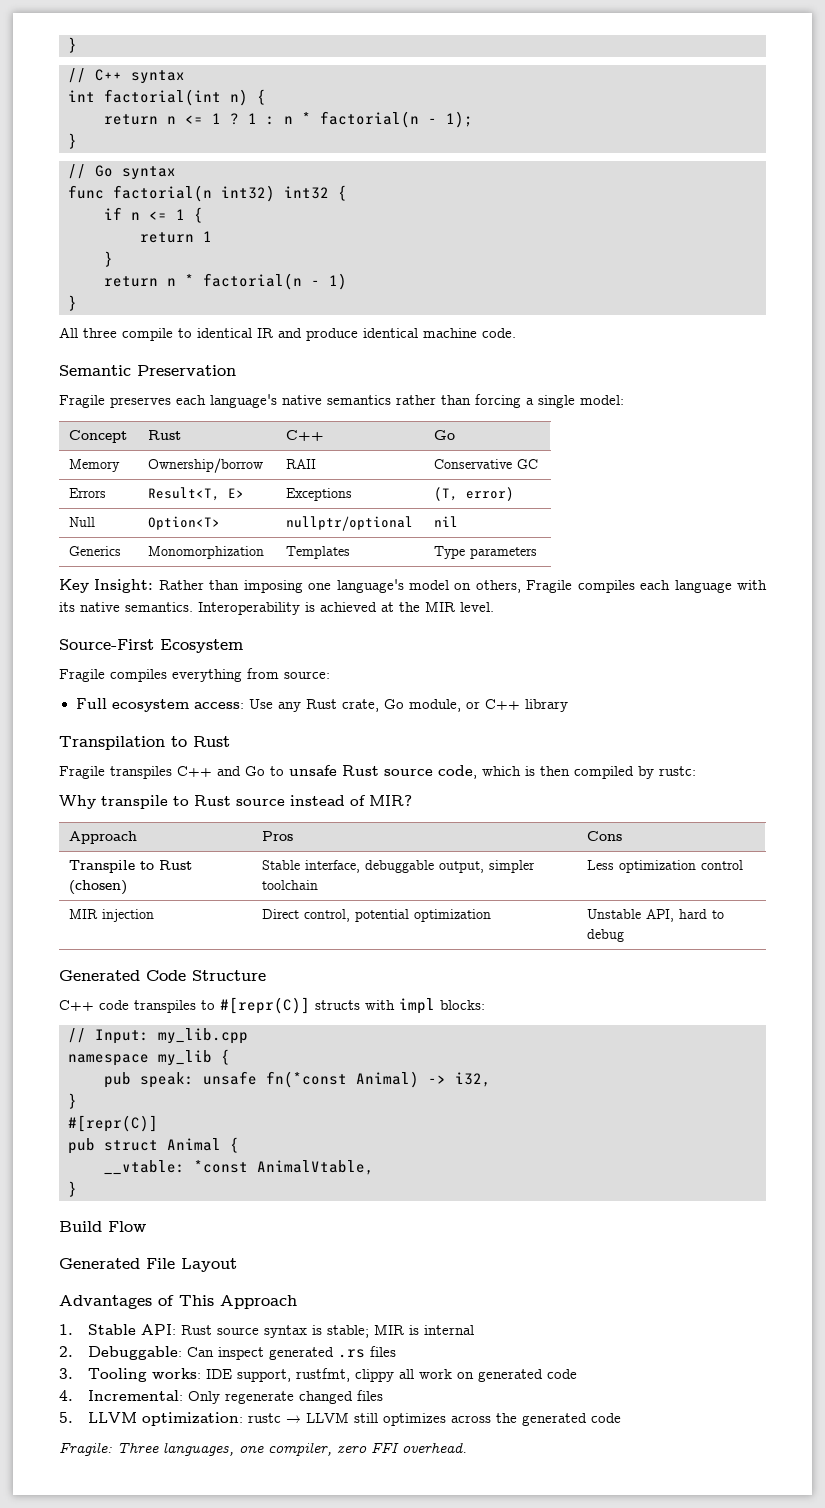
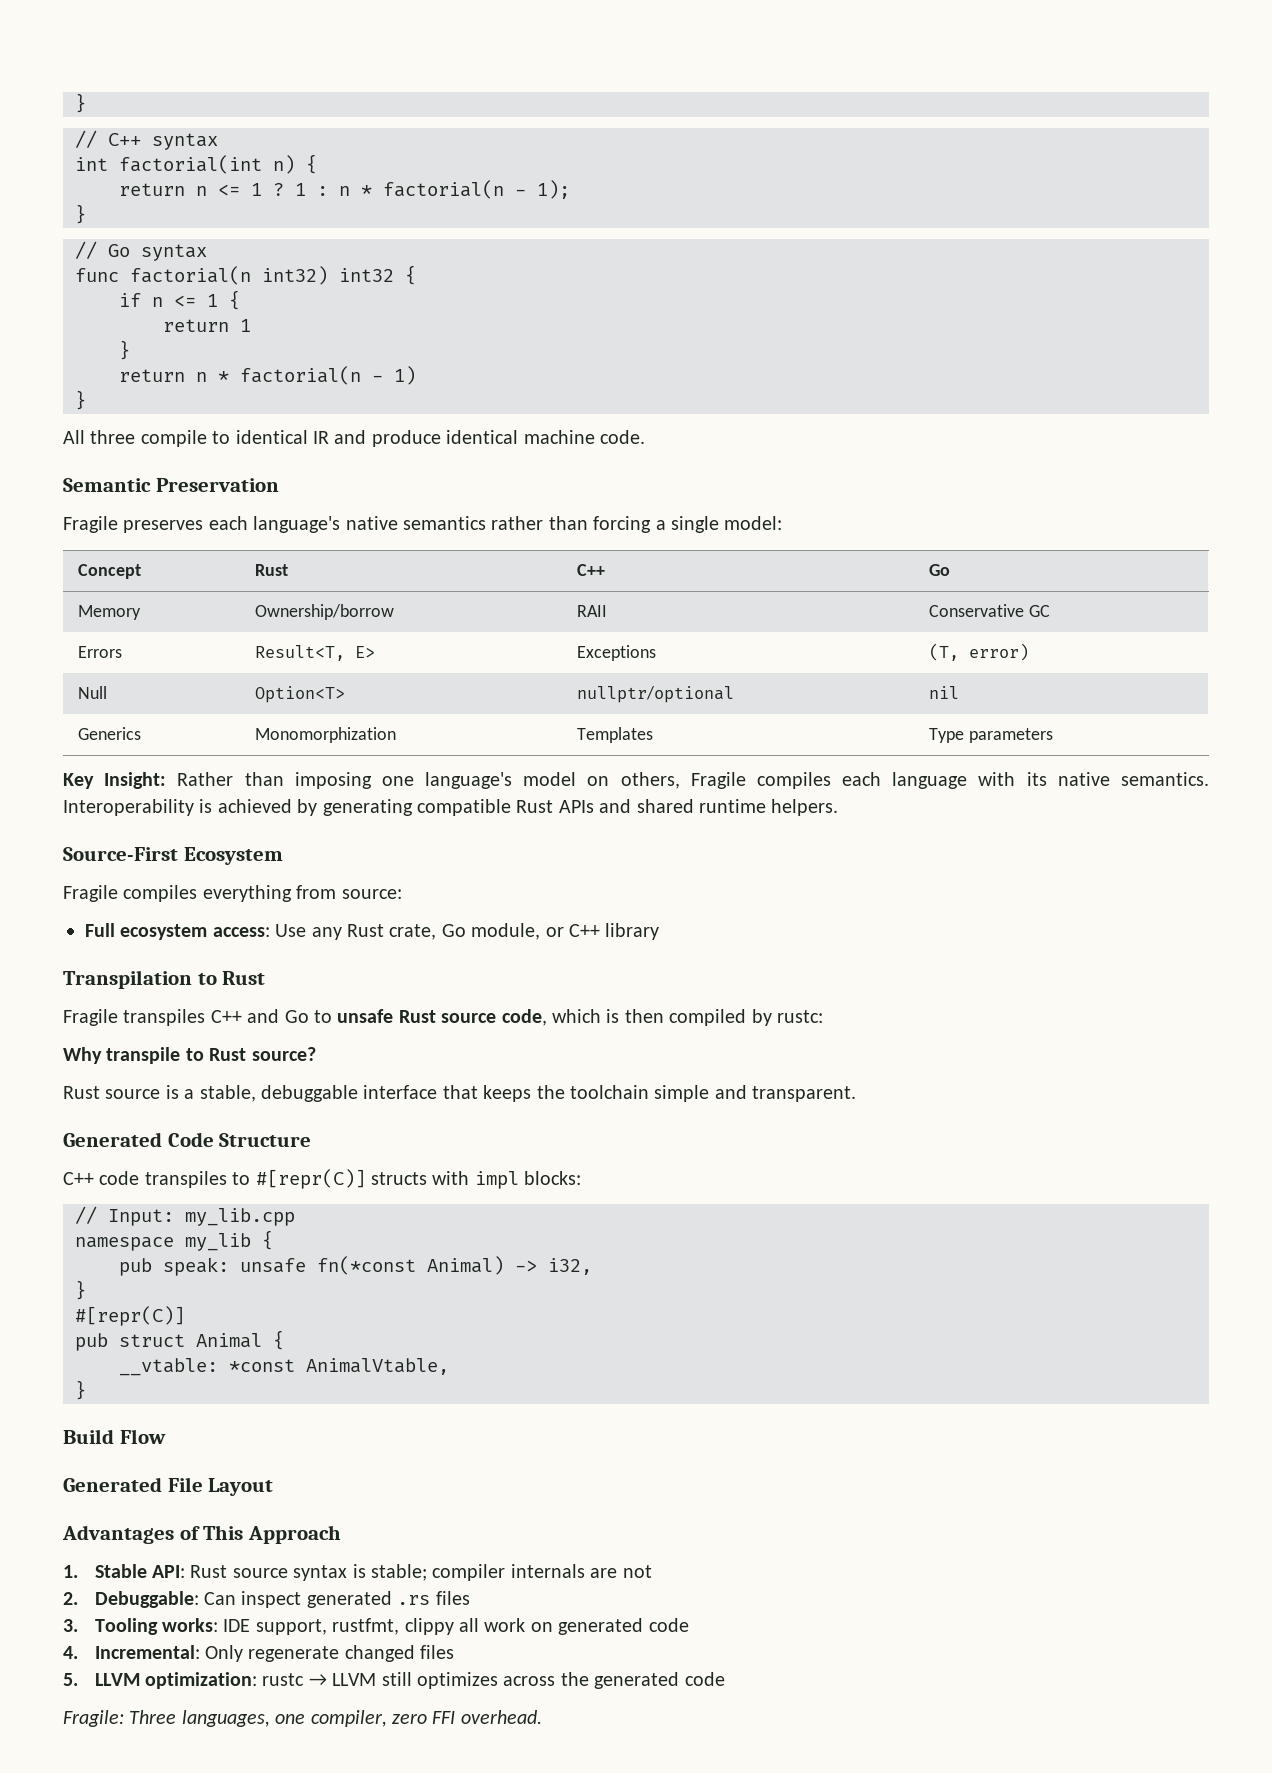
- Interoperability is achieved at the MIR level.
+ Interoperability is achieved by generating compatible Rust APIs and shared runtime helpers.
- Why transpile to Rust source instead of MIR?
- Approach | Pros | Cons
- Transpile to Rust (chosen) | Stable interface, debuggable output, simpler toolchain | Less optimization control
- MIR injection | Direct control, potential optimization | Unstable API, hard to debug
+ Why transpile to Rust source?
+ Rust source is a stable, debuggable interface that keeps the toolchain simple and transparent.
- 1. Stable API: Rust source syntax is stable; MIR is internal
+ 1. Stable API: Rust source syntax is stable; compiler internals are not

